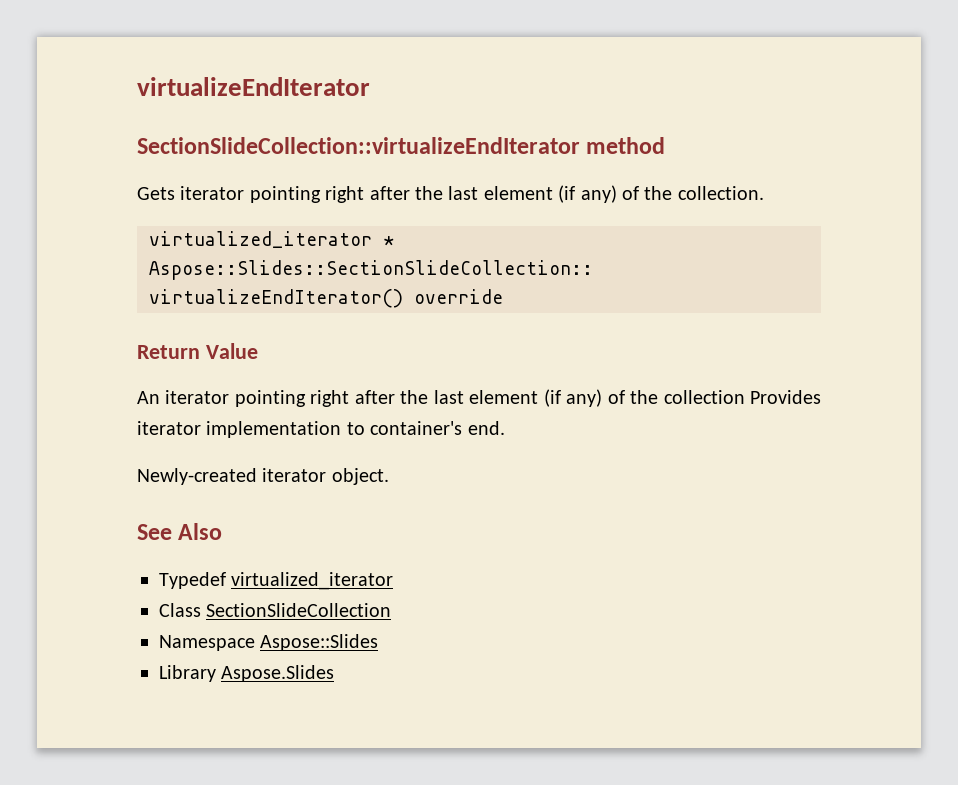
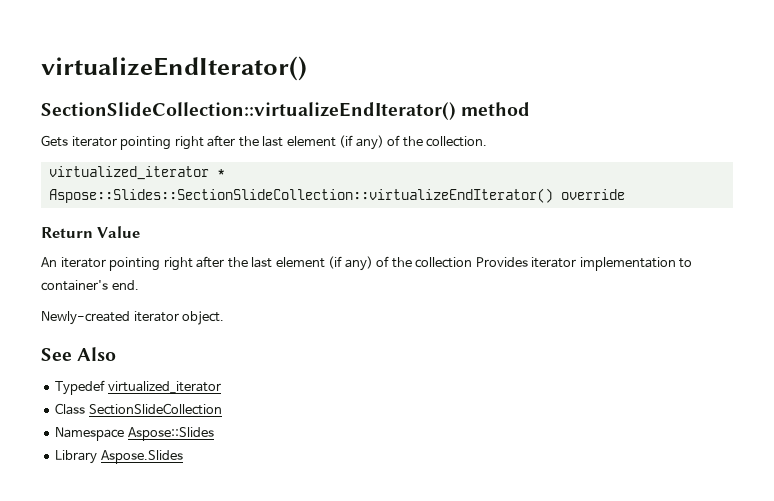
- virtualizeEndIterator
- SectionSlideCollection::virtualizeEndIterator method
+ virtualizeEndIterator()
+ SectionSlideCollection::virtualizeEndIterator() method

